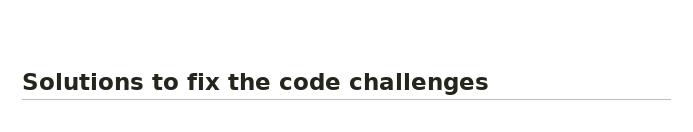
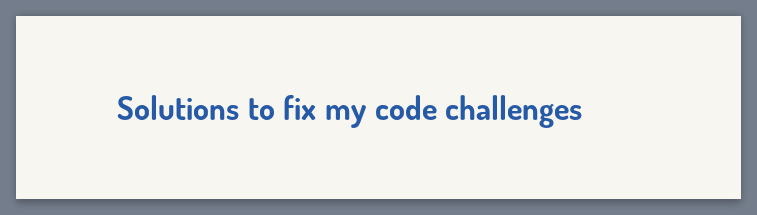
- Solutions to fix the code challenges
+ Solutions to fix my code challenges

